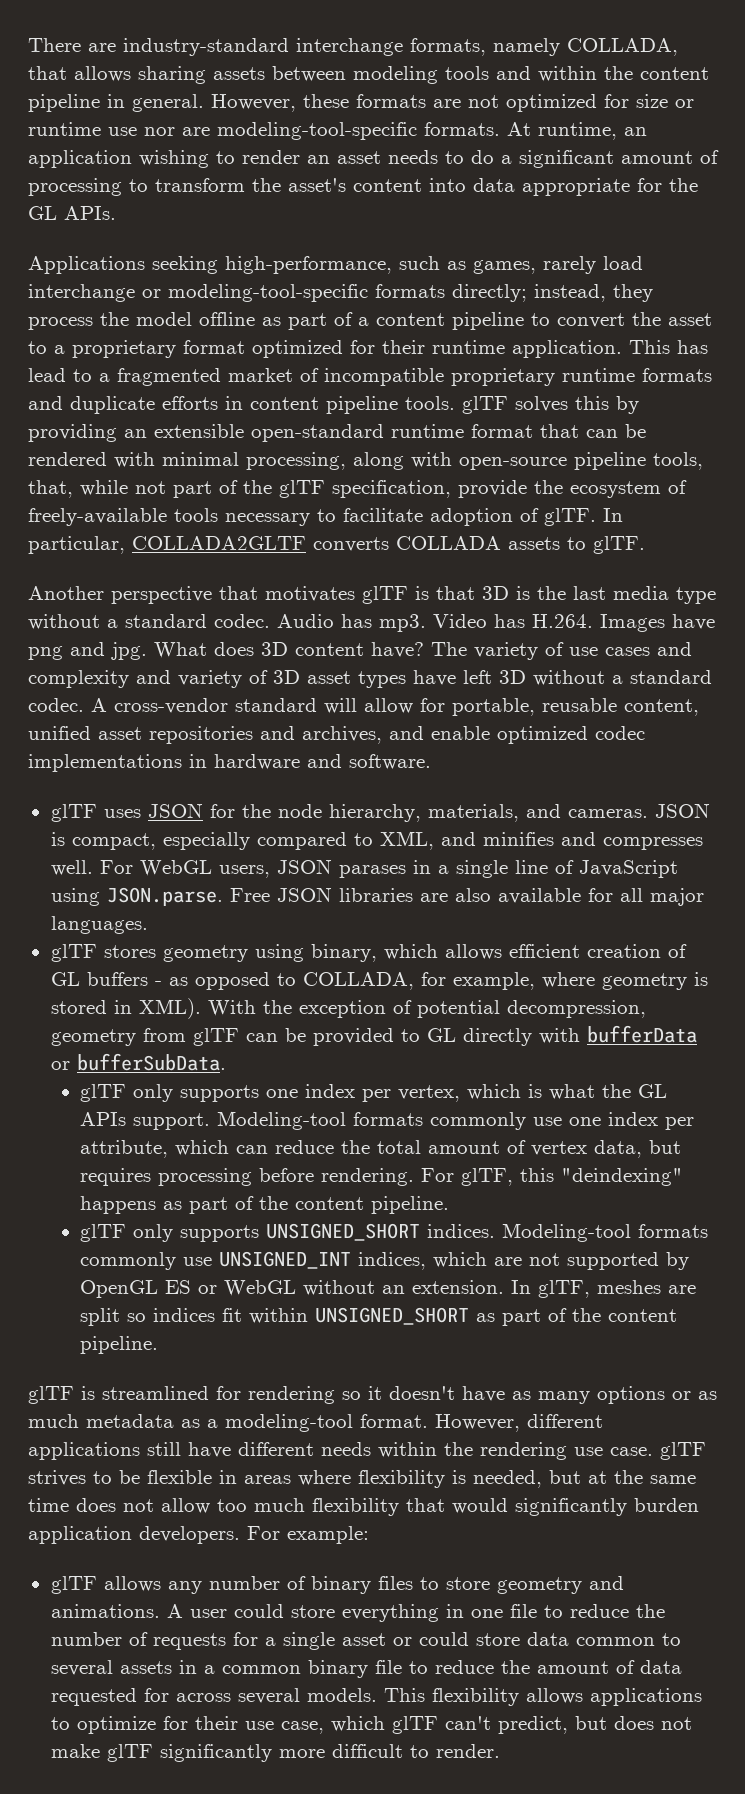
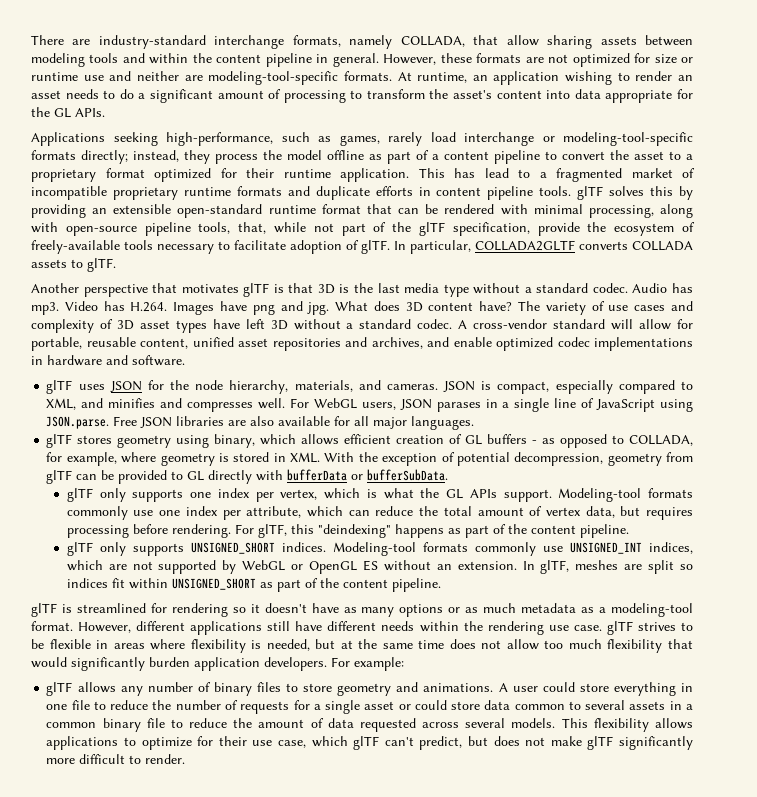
- There are industry-standard interchange formats, namely COLLADA, that allows sharing assets between modeling tools and within the content pipeline in general.
+ There are industry-standard interchange formats, namely COLLADA, that allow sharing assets between modeling tools and within the content pipeline in general.
- However, these formats are not optimized for size or runtime use nor are modeling-tool-specific formats.
+ However, these formats are not optimized for size or runtime use and neither are modeling-tool-specific formats.
- The variety of use cases and complexity and variety of 3D asset types have left 3D without a standard codec.
+ The variety of use cases and complexity of 3D asset types have left 3D without a standard codec.
- glTF stores geometry using binary, which allows efficient creation of GL buffers - as opposed to COLLADA, for example, where geometry is stored in XML). With the exception of potential decompression, geometry from glTF can be provided to GL directly with bufferData or bufferSubData.
+ glTF stores geometry using binary, which allows efficient creation of GL buffers - as opposed to COLLADA, for example, where geometry is stored in XML. With the exception of potential decompression, geometry from glTF can be provided to GL directly with bufferData or bufferSubData.
- Modeling-tool formats commonly use UNSIGNED_INT indices, which are not supported by OpenGL ES or WebGL without an extension.
+ Modeling-tool formats commonly use UNSIGNED_INT indices, which are not supported by WebGL or OpenGL ES without an extension.
- A user could store everything in one file to reduce the number of requests for a single asset or could store data common to several assets in a common binary file to reduce the amount of data requested for across several models.
+ A user could store everything in one file to reduce the number of requests for a single asset or could store data common to several assets in a common binary file to reduce the amount of data requested across several models.

